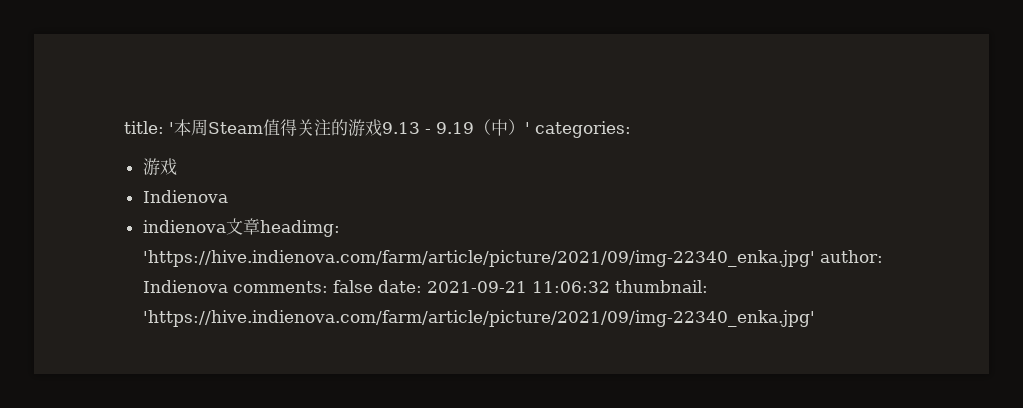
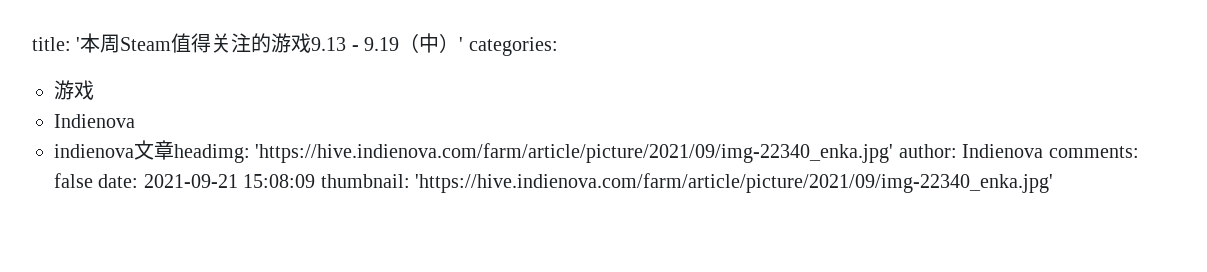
- indienova文章headimg: 'https://hive.indienova.com/farm/article/picture/2021/09/img-22340_enka.jpg' author: Indienova comments: false date: 2021-09-21 11:06:32 thumbnail: 'https://hive.indienova.com/farm/article/picture/2021/09/img-22340_enka.jpg'
+ indienova文章headimg: 'https://hive.indienova.com/farm/article/picture/2021/09/img-22340_enka.jpg' author: Indienova comments: false date: 2021-09-21 15:08:09 thumbnail: 'https://hive.indienova.com/farm/article/picture/2021/09/img-22340_enka.jpg'

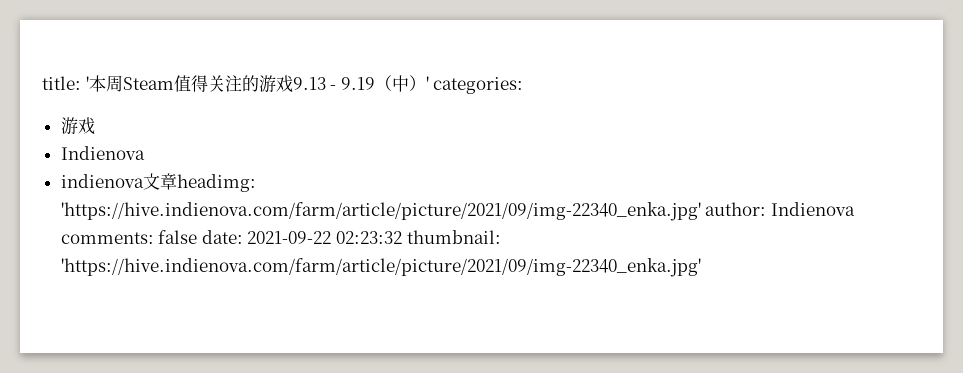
- indienova文章headimg: 'https://hive.indienova.com/farm/article/picture/2021/09/img-22340_enka.jpg' author: Indienova comments: false date: 2021-09-21 15:08:09 thumbnail: 'https://hive.indienova.com/farm/article/picture/2021/09/img-22340_enka.jpg'
+ indienova文章headimg: 'https://hive.indienova.com/farm/article/picture/2021/09/img-22340_enka.jpg' author: Indienova comments: false date: 2021-09-22 02:23:32 thumbnail: 'https://hive.indienova.com/farm/article/picture/2021/09/img-22340_enka.jpg'

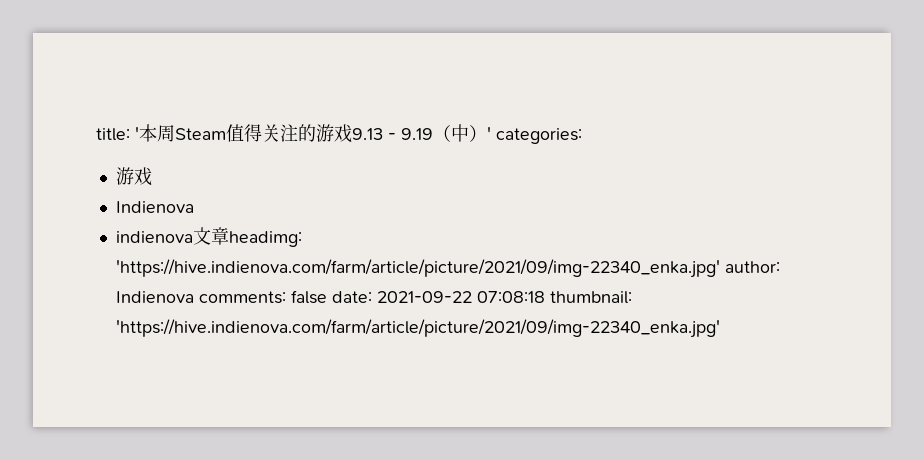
- indienova文章headimg: 'https://hive.indienova.com/farm/article/picture/2021/09/img-22340_enka.jpg' author: Indienova comments: false date: 2021-09-22 02:23:32 thumbnail: 'https://hive.indienova.com/farm/article/picture/2021/09/img-22340_enka.jpg'
+ indienova文章headimg: 'https://hive.indienova.com/farm/article/picture/2021/09/img-22340_enka.jpg' author: Indienova comments: false date: 2021-09-22 07:08:18 thumbnail: 'https://hive.indienova.com/farm/article/picture/2021/09/img-22340_enka.jpg'

